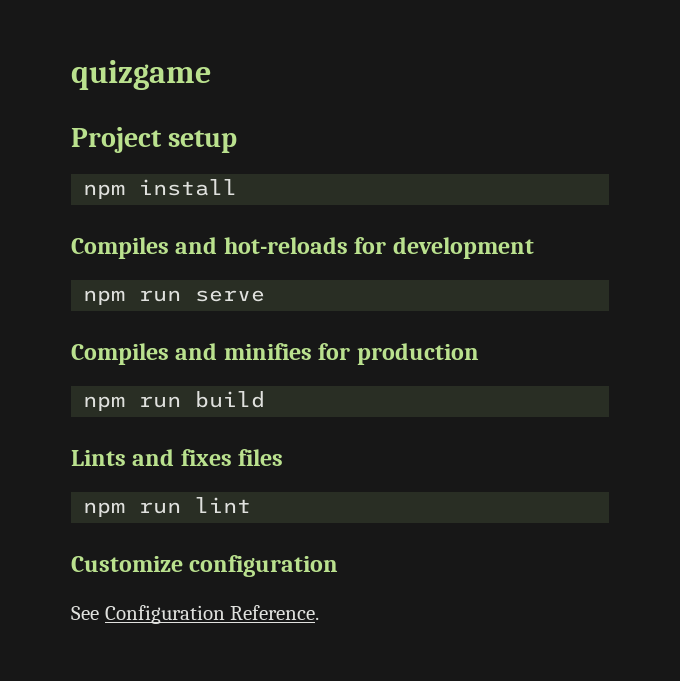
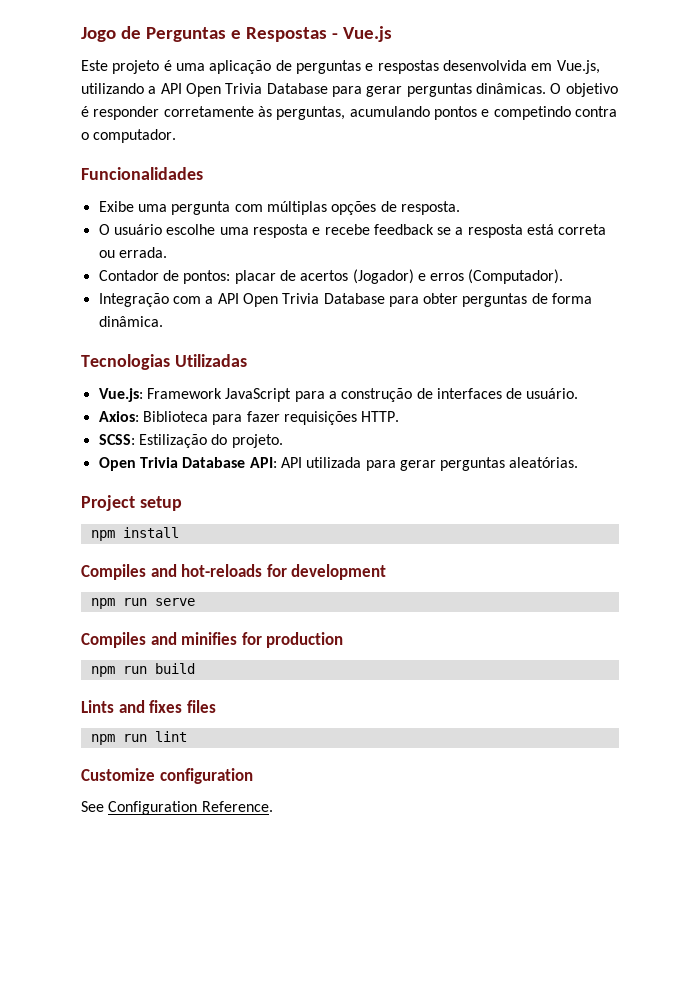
- quizgame
+ Jogo de Perguntas e Respostas - Vue.js
+ Este projeto é uma aplicação de perguntas e respostas desenvolvida em Vue.js, utilizando a API Open Trivia Database para gerar perguntas dinâmicas. O objetivo é responder corretamente às perguntas, acumulando pontos e competindo contra o computador.
+ Funcionalidades
+ Exibe uma pergunta com múltiplas opções de resposta.
+ O usuário escolhe uma resposta e recebe feedback se a resposta está correta ou errada.
+ Contador de pontos: placar de acertos (Jogador) e erros (Computador).
+ Integração com a API Open Trivia Database para obter perguntas de forma dinâmica.
+ Tecnologias Utilizadas
+ Vue.js: Framework JavaScript para a construção de interfaces de usuário.
+ Axios: Biblioteca para fazer requisições HTTP.
+ SCSS: Estilização do projeto.
+ Open Trivia Database API: API utilizada para gerar perguntas aleatórias.

